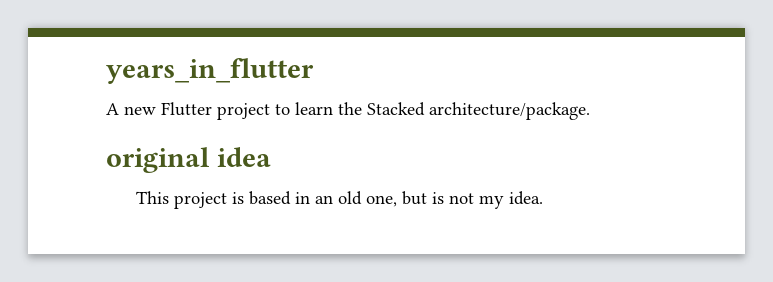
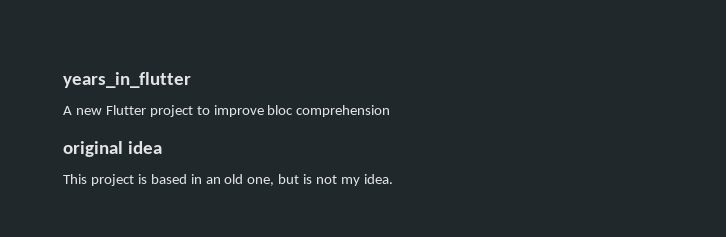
- A new Flutter project to learn the Stacked architecture/package.
+ A new Flutter project to improve bloc comprehension

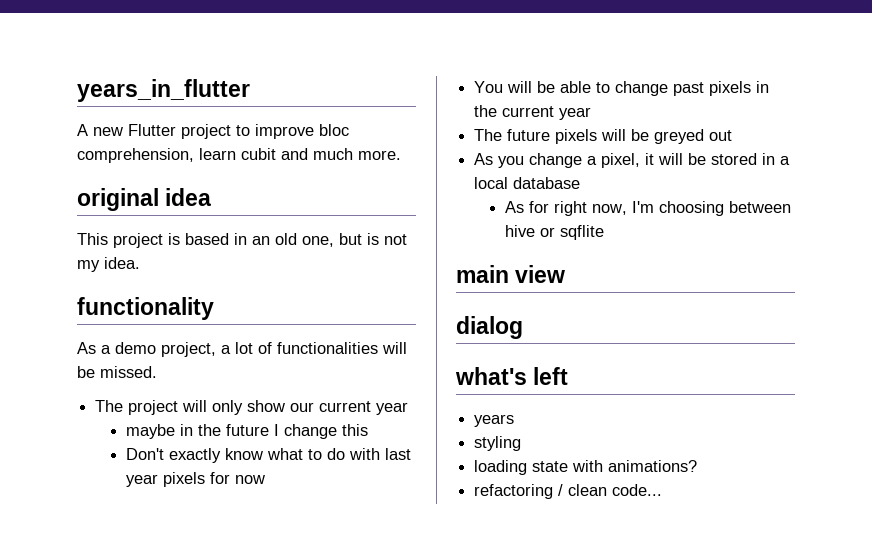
- A new Flutter project to improve bloc comprehension
+ A new Flutter project to improve bloc comprehension, learn cubit and much more.
+ functionality
+ As a demo project, a lot of functionalities will be missed.
+ The project will only show our current year
+ maybe in the future I change this
+ Don't exactly know what to do with last year pixels for now
+ You will be able to change past pixels in the current year
+ The future pixels will be greyed out
+ As you change a pixel, it will be stored in a local database
+ As for right now, I'm choosing between hive or sqflite
+ main view
+ dialog
+ what's left
+ years
+ styling
+ loading state with animations?
+ refactoring / clean code...

